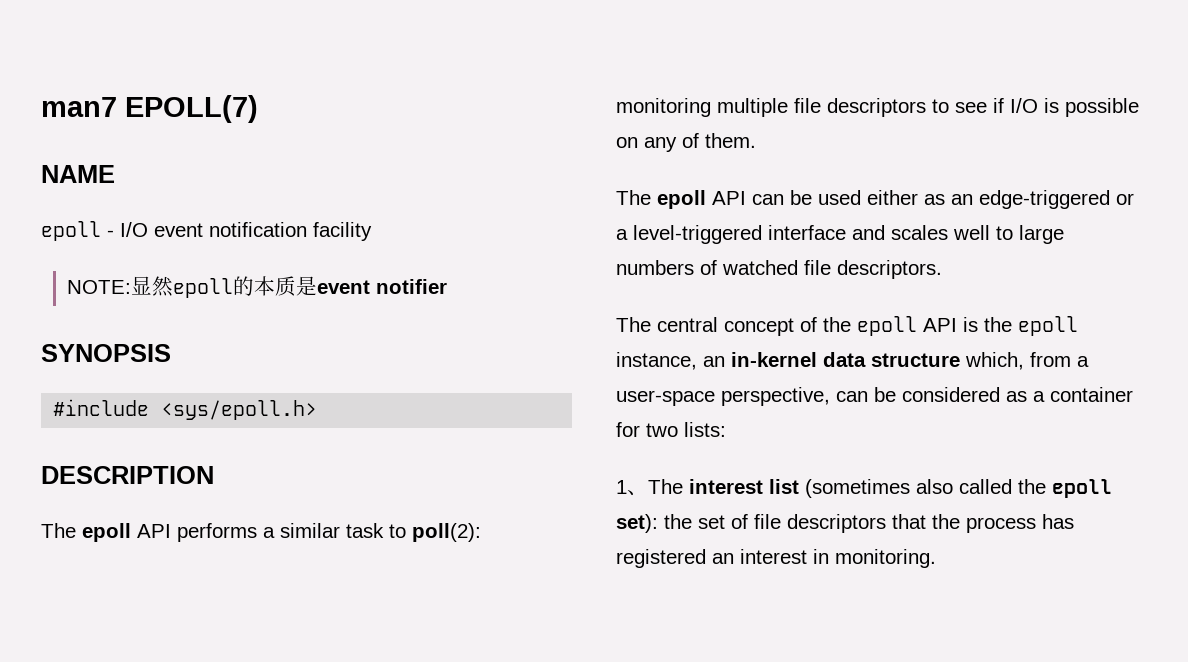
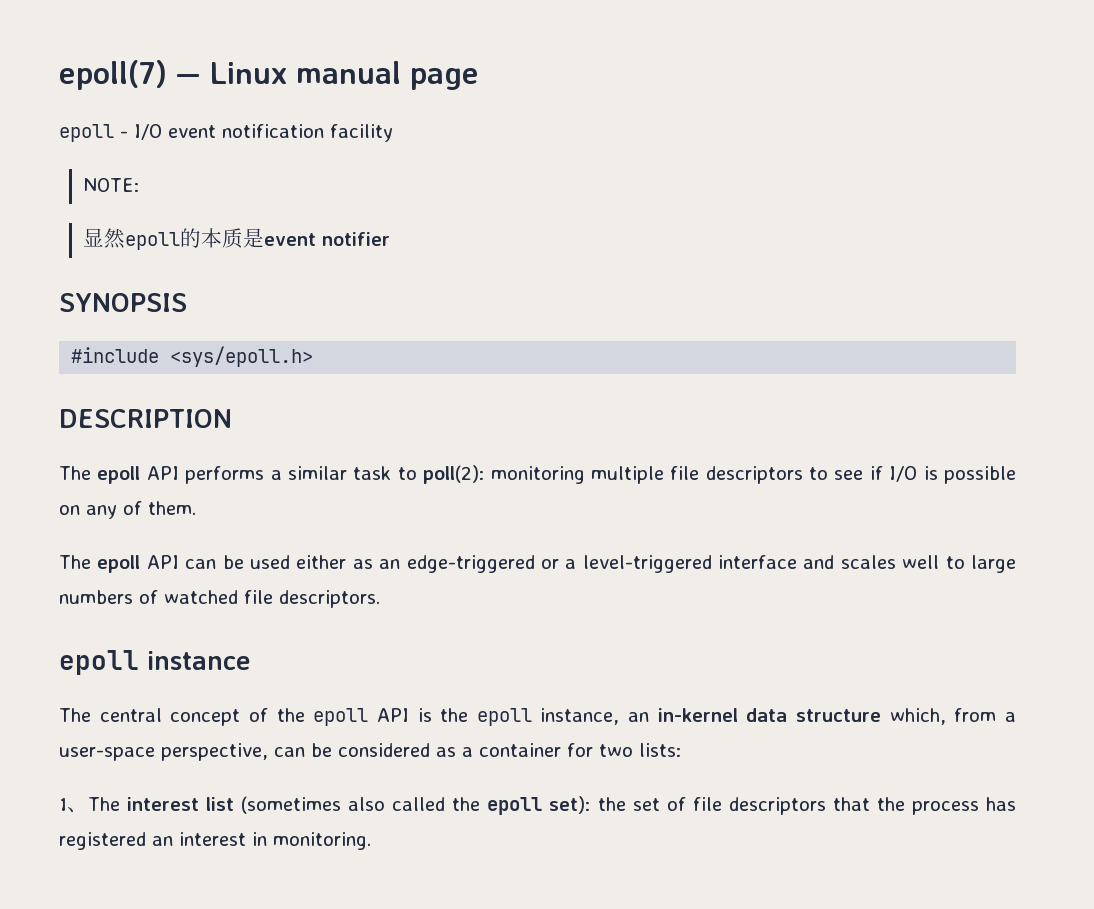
- man7 EPOLL(7)
- NAME
+ epoll(7) — Linux manual page
- NOTE:显然epoll的本质是event notifier
+ NOTE:
+ 显然epoll的本质是event notifier
+ epoll instance

